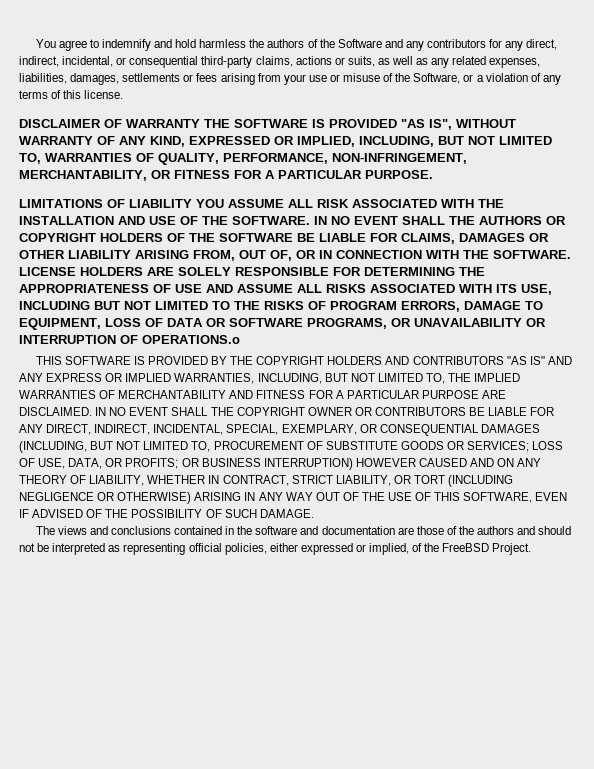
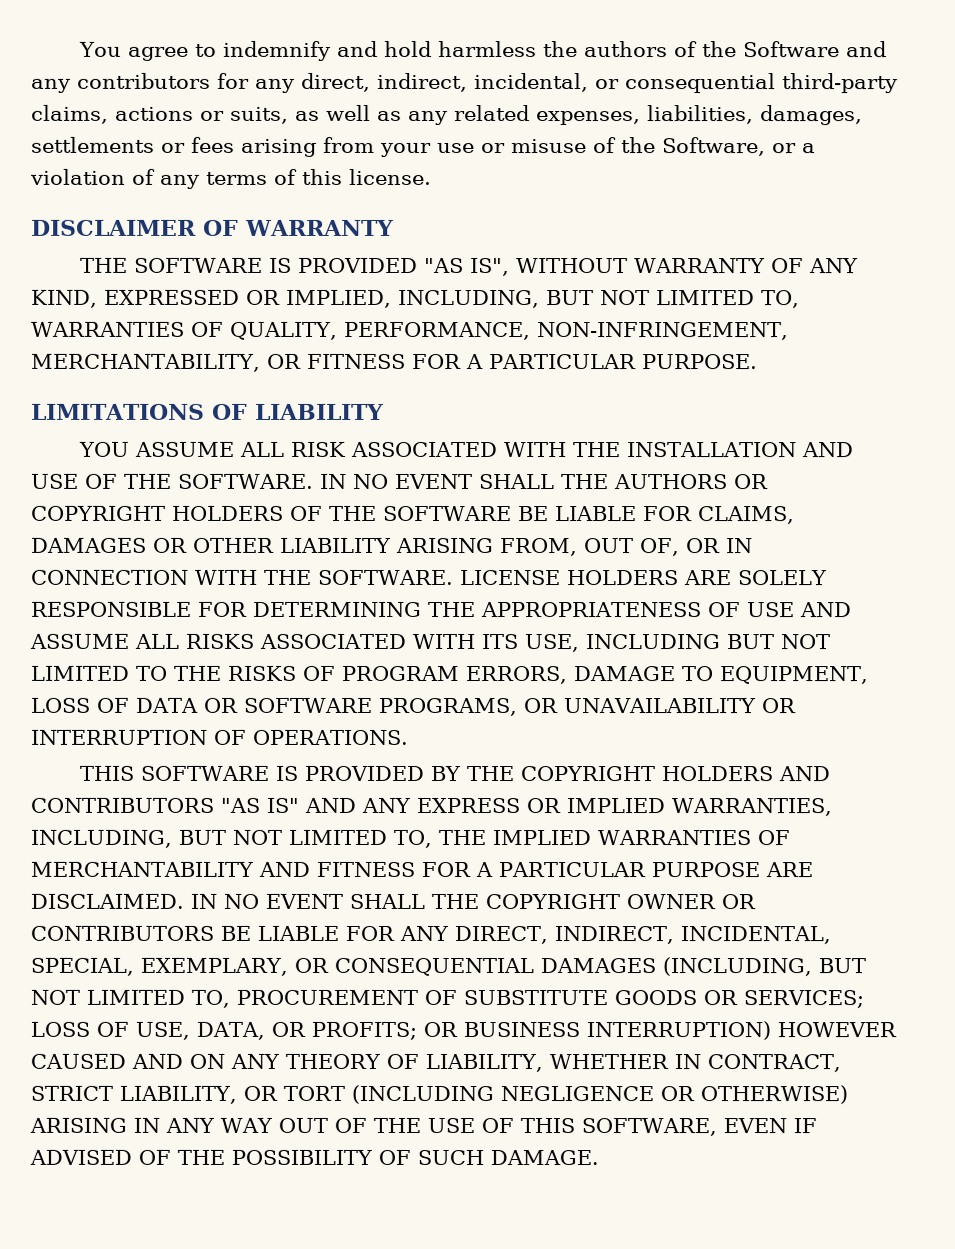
- DISCLAIMER OF WARRANTY THE SOFTWARE IS PROVIDED "AS IS", WITHOUT WARRANTY OF ANY KIND, EXPRESSED OR IMPLIED, INCLUDING, BUT NOT LIMITED TO, WARRANTIES OF QUALITY, PERFORMANCE, NON-INFRINGEMENT, MERCHANTABILITY, OR FITNESS FOR A PARTICULAR PURPOSE.
+ DISCLAIMER OF WARRANTY
+ THE SOFTWARE IS PROVIDED "AS IS", WITHOUT WARRANTY OF ANY KIND, EXPRESSED OR IMPLIED, INCLUDING, BUT NOT LIMITED TO, WARRANTIES OF QUALITY, PERFORMANCE, NON-INFRINGEMENT, MERCHANTABILITY, OR FITNESS FOR A PARTICULAR PURPOSE.
- LIMITATIONS OF LIABILITY YOU ASSUME ALL RISK ASSOCIATED WITH THE INSTALLATION AND USE OF THE SOFTWARE.
+ LIMITATIONS OF LIABILITY
+ YOU ASSUME ALL RISK ASSOCIATED WITH THE INSTALLATION AND USE OF THE SOFTWARE.
- LICENSE HOLDERS ARE SOLELY RESPONSIBLE FOR DETERMINING THE APPROPRIATENESS OF USE AND ASSUME ALL RISKS ASSOCIATED WITH ITS USE, INCLUDING BUT NOT LIMITED TO THE RISKS OF PROGRAM ERRORS, DAMAGE TO EQUIPMENT, LOSS OF DATA OR SOFTWARE PROGRAMS, OR UNAVAILABILITY OR INTERRUPTION OF OPERATIONS.o
+ LICENSE HOLDERS ARE SOLELY RESPONSIBLE FOR DETERMINING THE APPROPRIATENESS OF USE AND ASSUME ALL RISKS ASSOCIATED WITH ITS USE, INCLUDING BUT NOT LIMITED TO THE RISKS OF PROGRAM ERRORS, DAMAGE TO EQUIPMENT, LOSS OF DATA OR SOFTWARE PROGRAMS, OR UNAVAILABILITY OR INTERRUPTION OF OPERATIONS.
- The views and conclusions contained in the software and documentation are those of the authors and should not be interpreted as representing official policies, either expressed or implied, of the FreeBSD Project.

